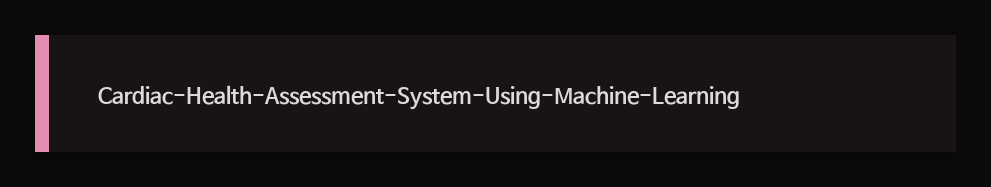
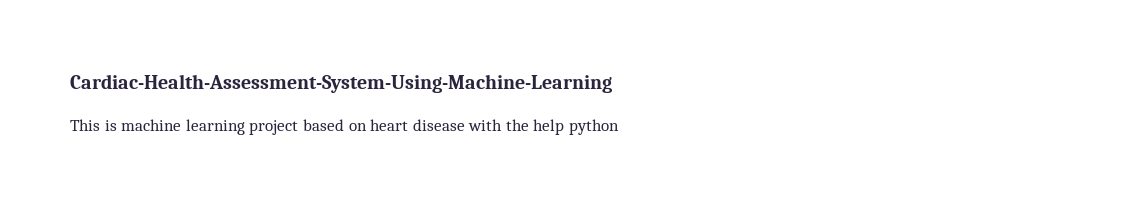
+ This is machine learning project based on heart disease with the help python

